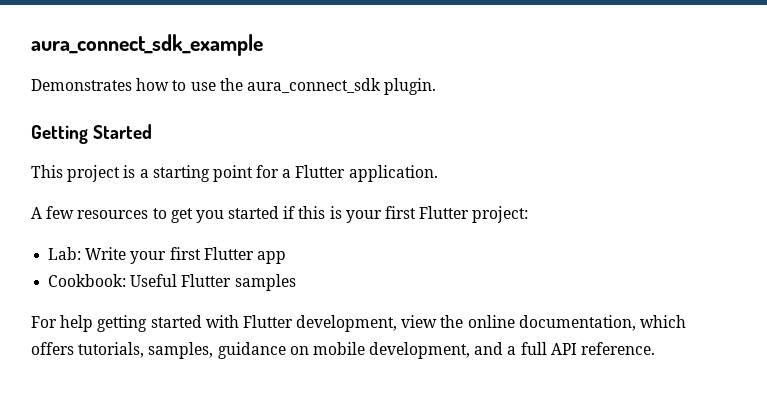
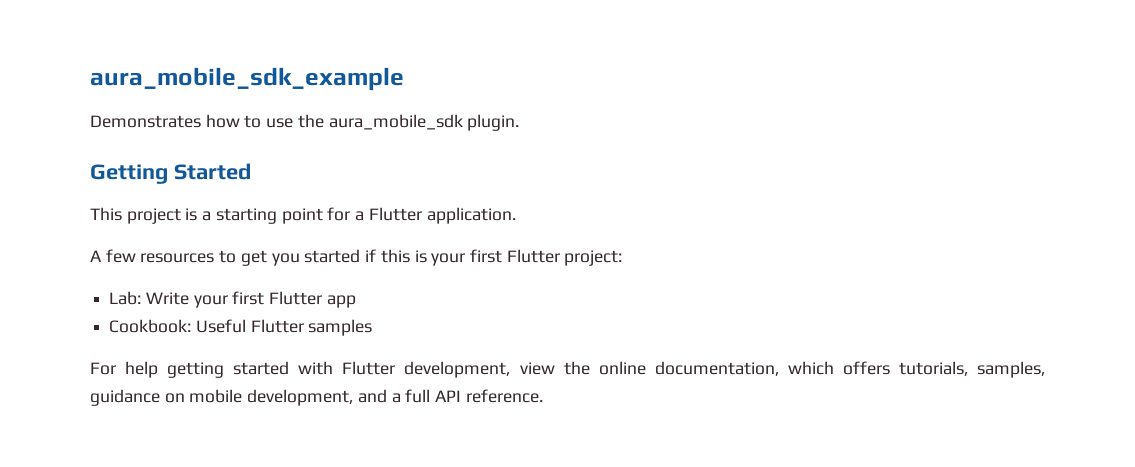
- aura_connect_sdk_example
+ aura_mobile_sdk_example
- Demonstrates how to use the aura_connect_sdk plugin.
+ Demonstrates how to use the aura_mobile_sdk plugin.

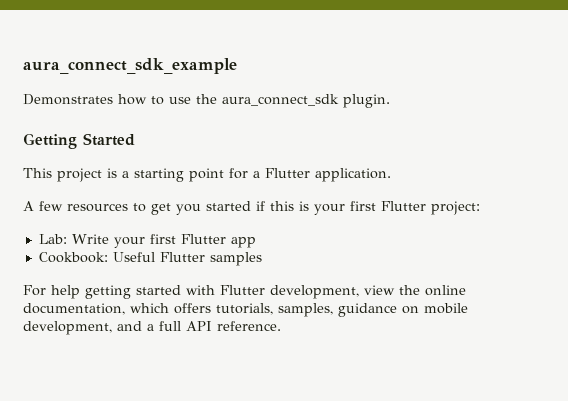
- aura_mobile_sdk_example
+ aura_connect_sdk_example
- Demonstrates how to use the aura_mobile_sdk plugin.
+ Demonstrates how to use the aura_connect_sdk plugin.

